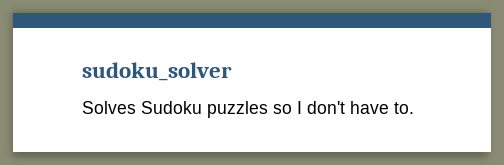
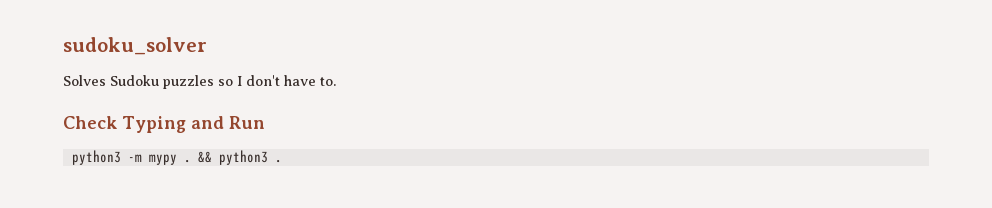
+ Check Typing and Run
+ python3 -m mypy . && python3 .

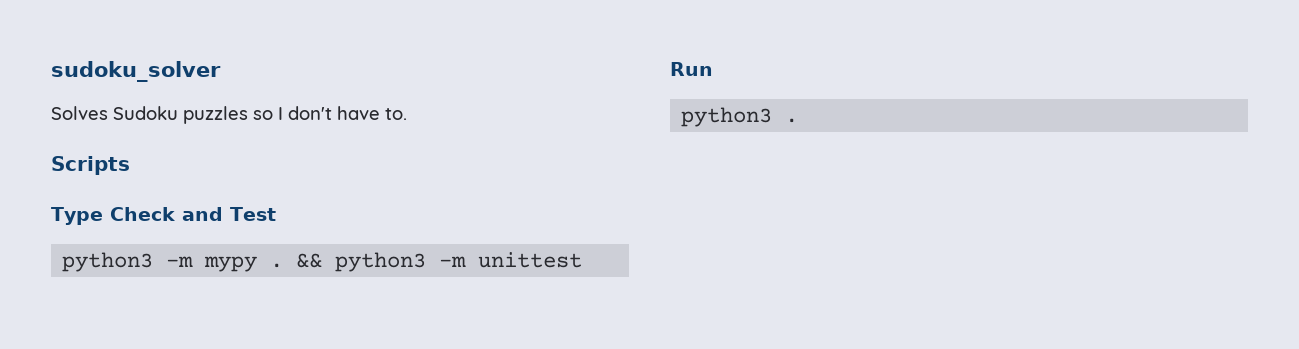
- Check Typing and Run
+ Scripts
+ Type Check and Test
- && python3 .
+ && python3 -m unittest
+ Run
+ python3 .

